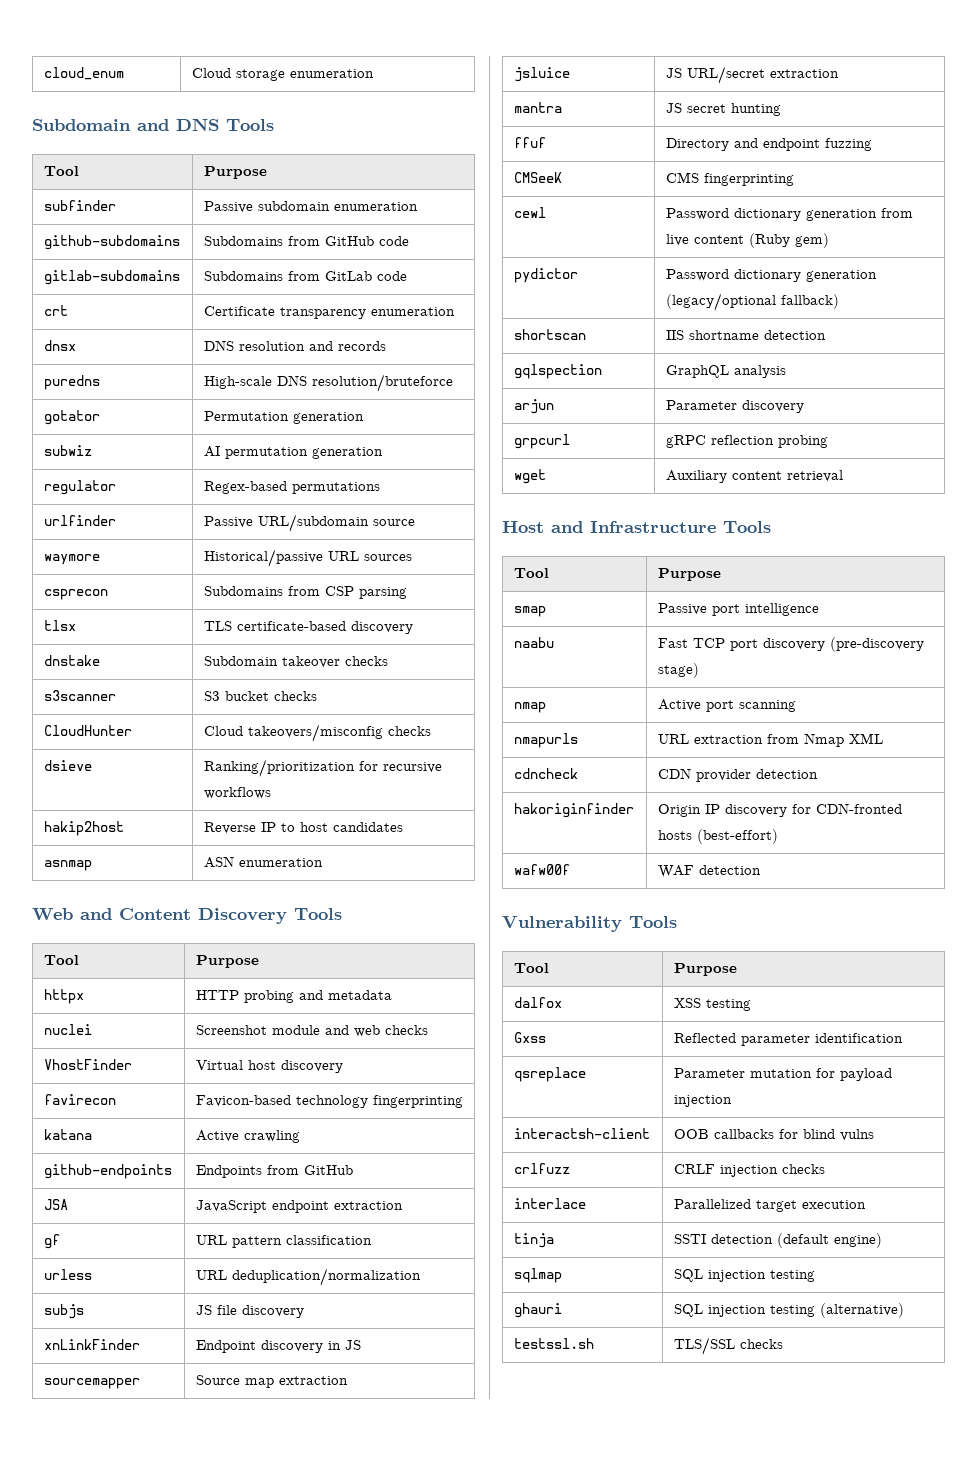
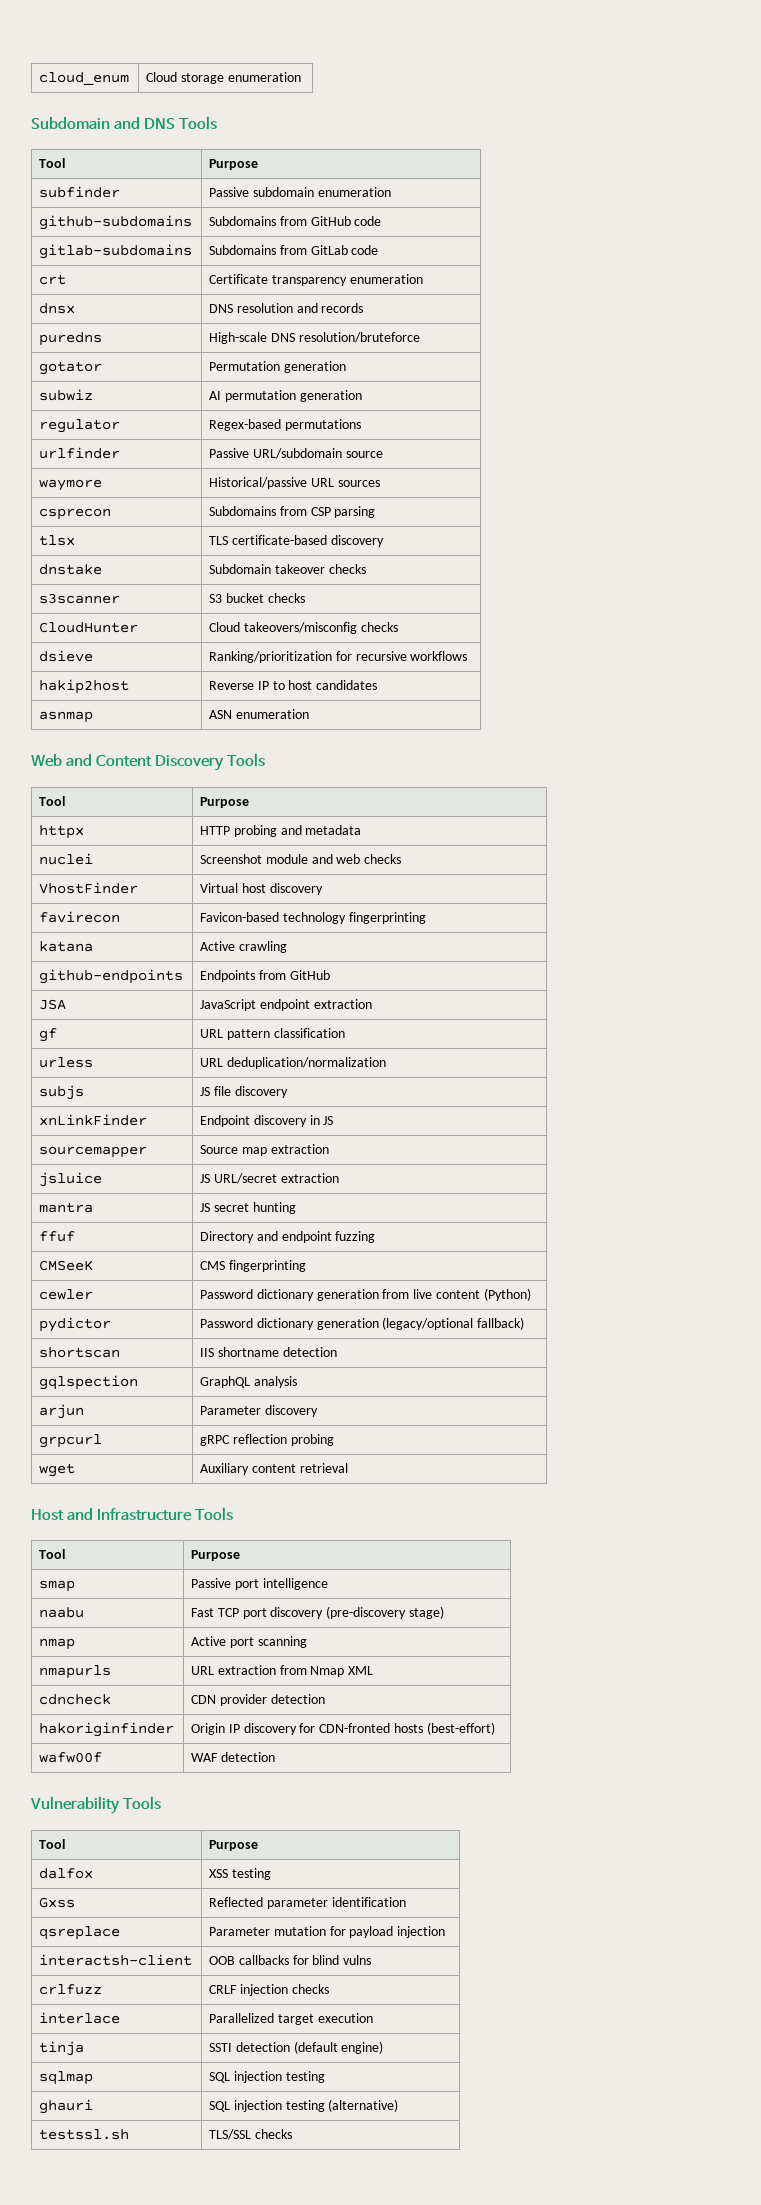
- cewl | Password dictionary generation from live content (Ruby gem)
+ cewler | Password dictionary generation from live content (Python)

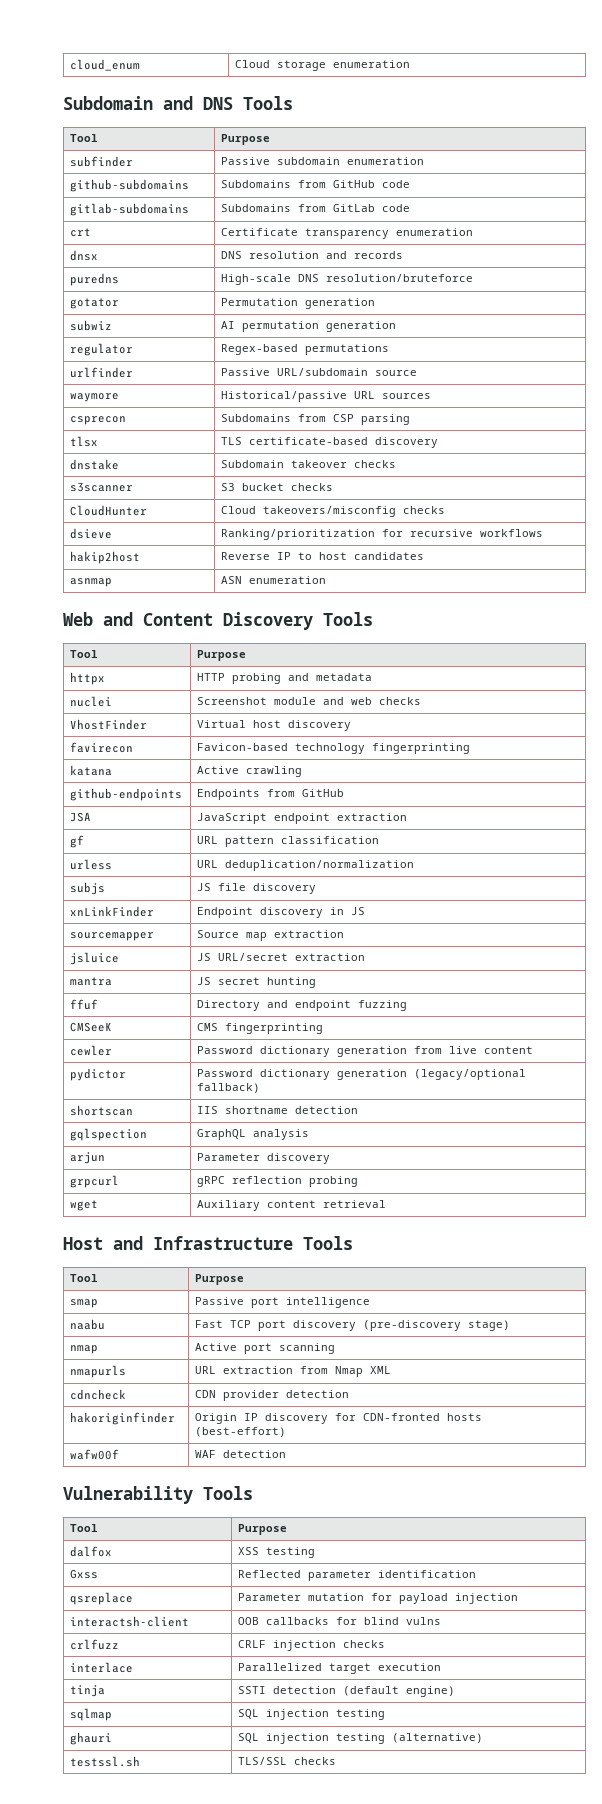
- cewler | Password dictionary generation from live content (Python)
+ cewler | Password dictionary generation from live content

